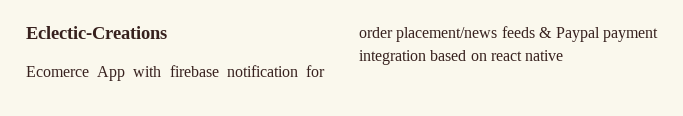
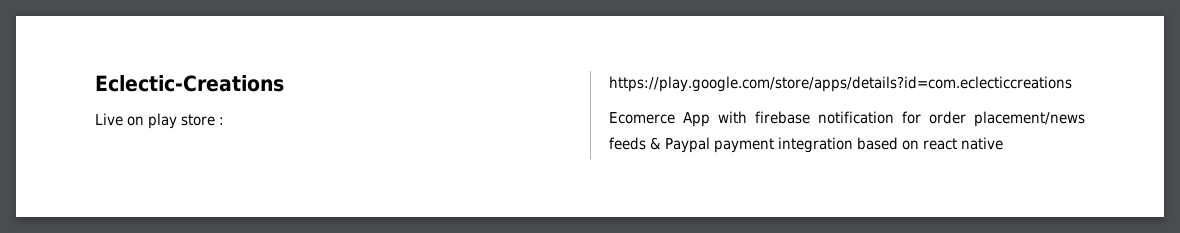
+ Live on play store : https://play.google.com/store/apps/details?id=com.eclecticcreations

